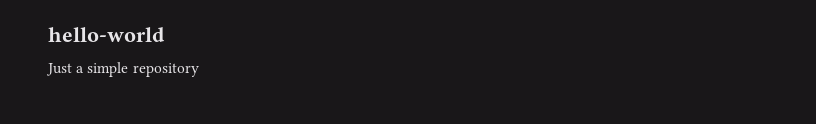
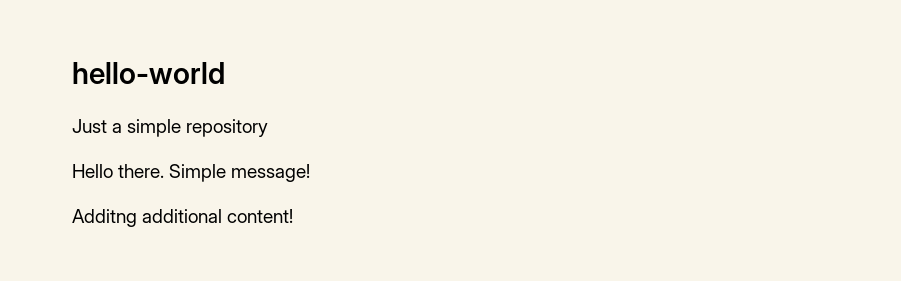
+ Hello there. Simple message!
+ Additng additional content!

